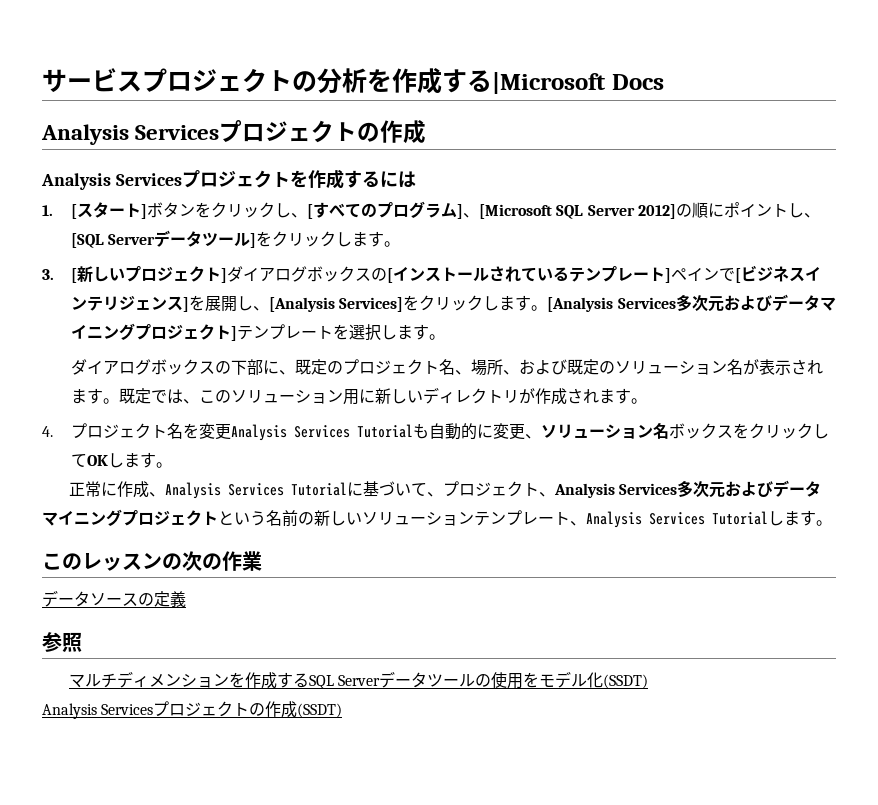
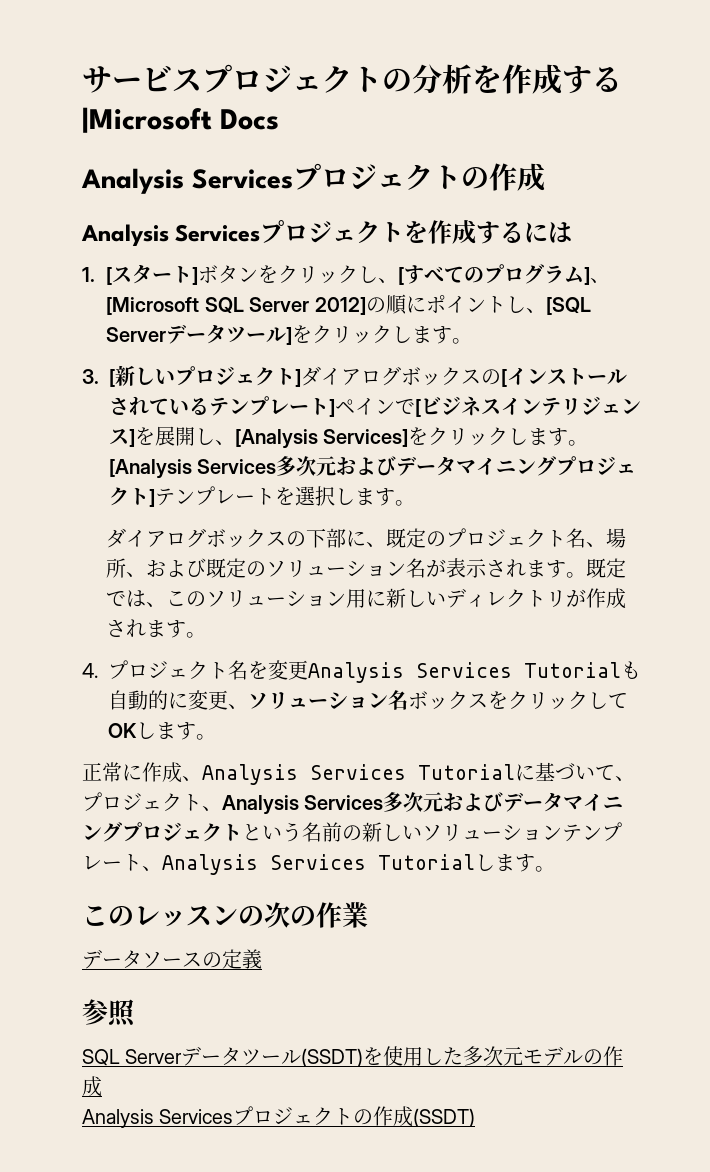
- マルチディメンションを作成するSQL Serverデータツールの使用をモデル化(SSDT)
+ SQL Serverデータツール(SSDT)を使用した多次元モデルの作成

